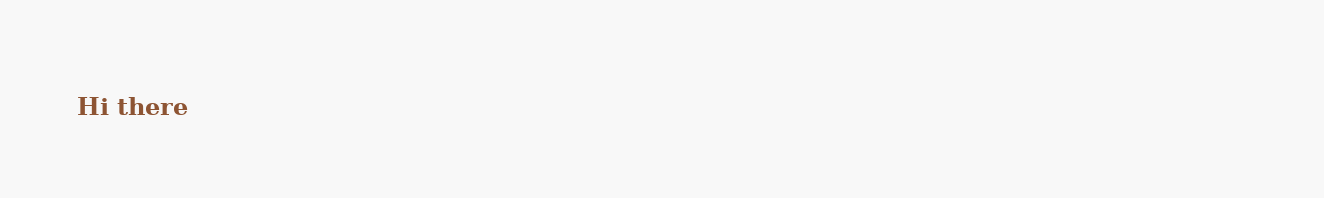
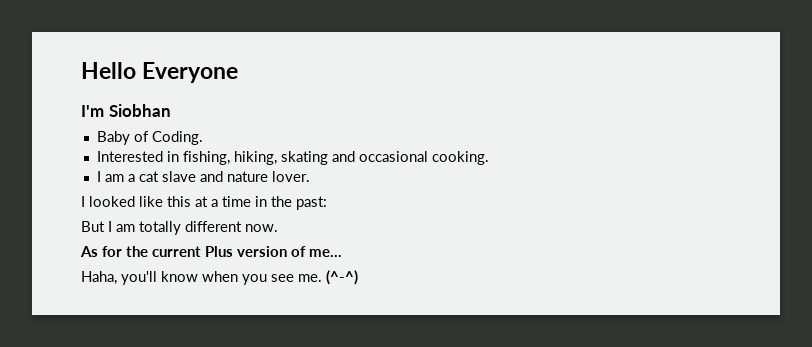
- Hi there
+ Hello Everyone
+ I'm Siobhan
+ Baby of Coding.
+ Interested in fishing, hiking, skating and occasional cooking.
+ I am a cat slave and nature lover.
+ I looked like this at a time in the past:
+ But I am totally different now.
+ As for the current Plus version of me…
+ Haha, you'll know when you see me. (^-^)

